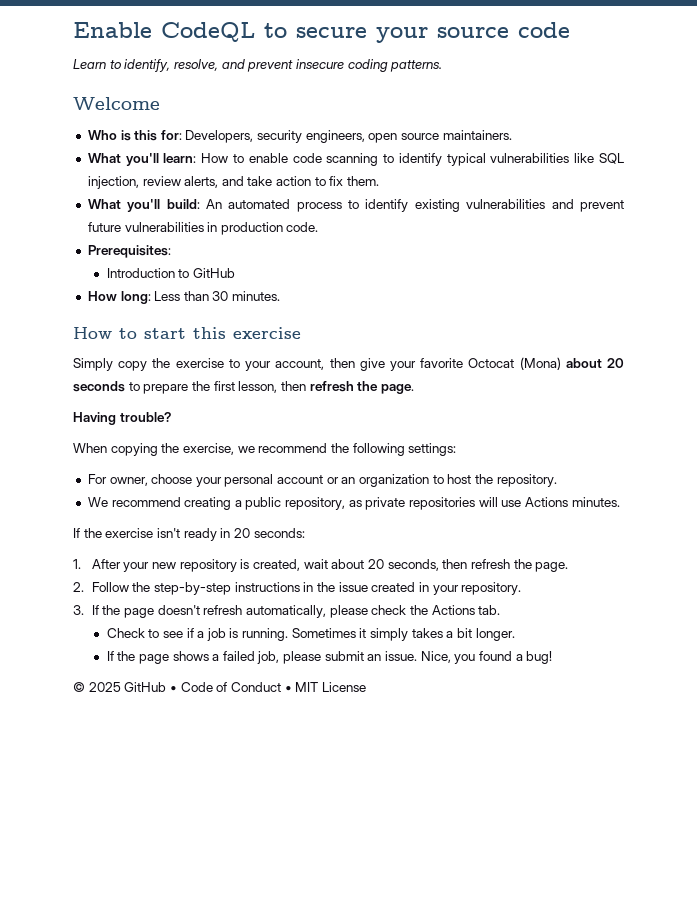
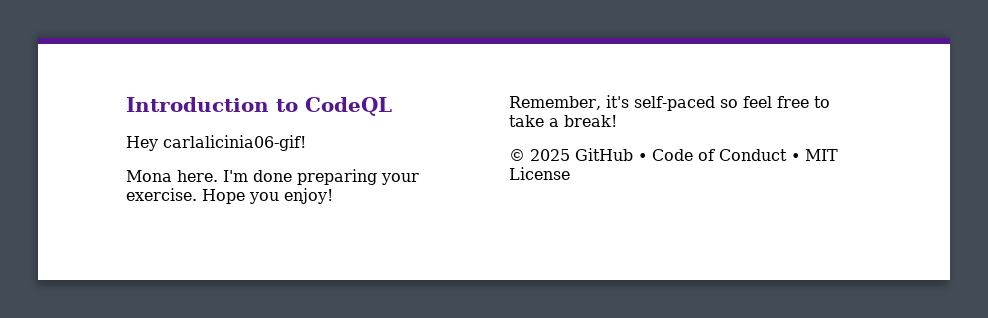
- Enable CodeQL to secure your source code
- Learn to identify, resolve, and prevent insecure coding patterns.
- Welcome
- Who is this for: Developers, security engineers, open source maintainers.
- What you'll learn: How to enable code scanning to identify typical vulnerabilities like SQL injection, review alerts, and take action to fix them.
- What you'll build: An automated process to identify existing vulnerabilities and prevent future vulnerabilities in production code.
- Prerequisites:
- Introduction to GitHub
- How long: Less than 30 minutes.
- How to start this exercise
- Simply copy the exercise to your account, then give your favorite Octocat (Mona) about 20 seconds to prepare the first lesson, then refresh the page.
- Having trouble?
- When copying the exercise, we recommend the following settings:
- For owner, choose your personal account or an organization to host the repository.
- We recommend creating a public repository, as private repositories will use Actions minutes.
- If the exercise isn't ready in 20 seconds:
- 1. After your new repository is created, wait about 20 seconds, then refresh the page.
- 2. Follow the step-by-step instructions in the issue created in your repository.
- 3. If the page doesn't refresh automatically, please check the Actions tab.
- Check to see if a job is running. Sometimes it simply takes a bit longer.
- If the page shows a failed job, please submit an issue. Nice, you found a bug!
+ Introduction to CodeQL
+ Hey carlalicinia06-gif!
+ Mona here. I'm done preparing your exercise. Hope you enjoy!
+ Remember, it's self-paced so feel free to take a break!

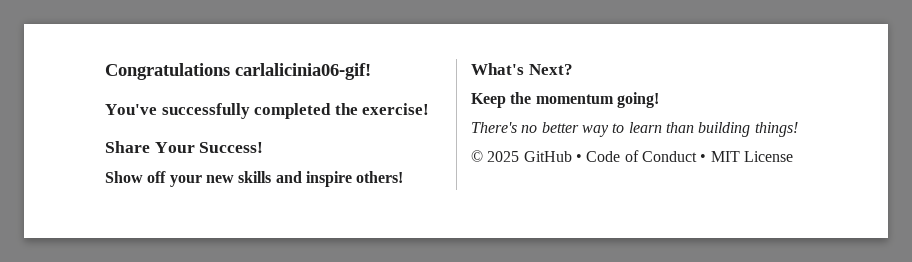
- Introduction to CodeQL
- Hey carlalicinia06-gif!
- Mona here. I'm done preparing your exercise. Hope you enjoy!
- Remember, it's self-paced so feel free to take a break!
+ Congratulations carlalicinia06-gif!
+ You've successfully completed the exercise!
+ Share Your Success!
+ Show off your new skills and inspire others!
+ What's Next?
+ Keep the momentum going!
+ There's no better way to learn than building things!

